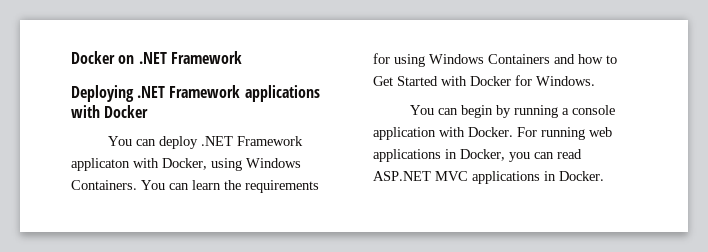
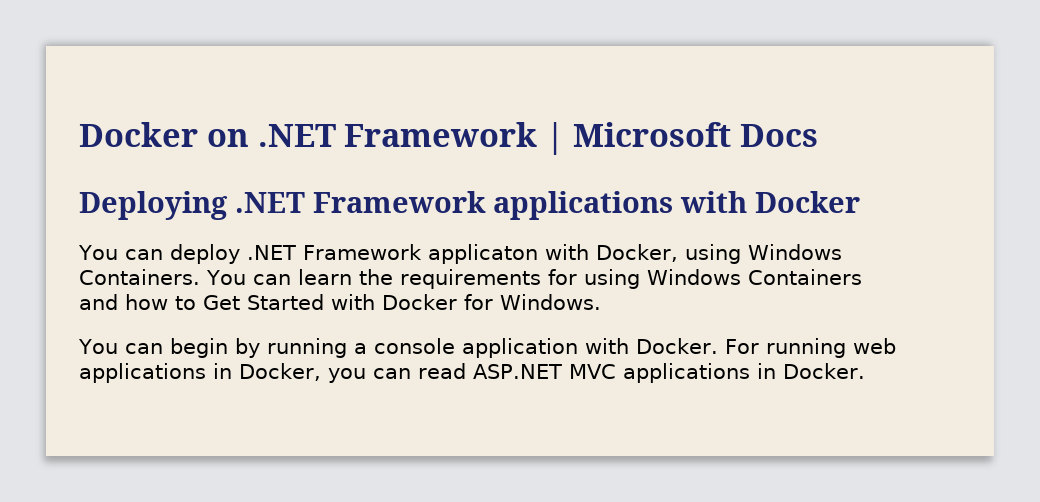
- Docker on .NET Framework
+ Docker on .NET Framework | Microsoft Docs

